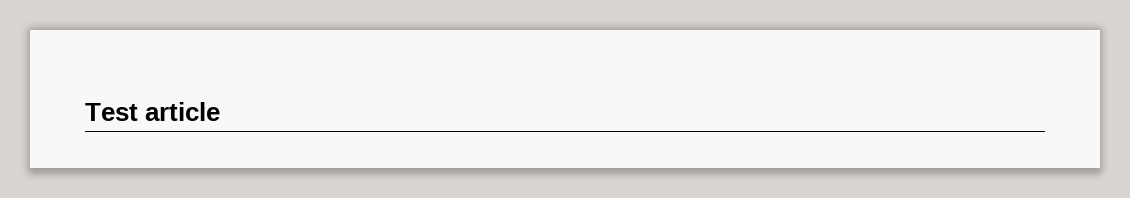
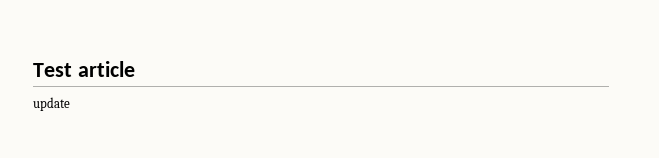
+ update

